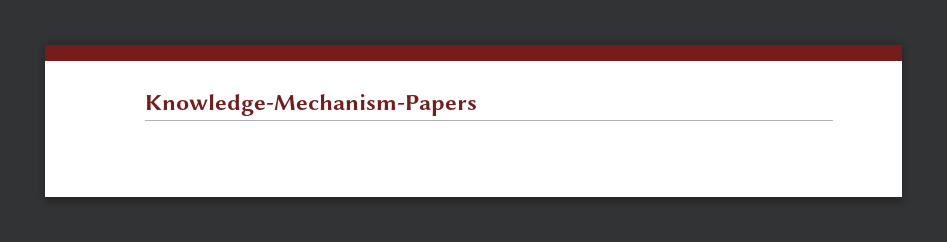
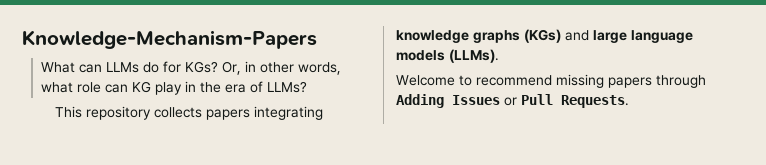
+ What can LLMs do for KGs? Or, in other words, what role can KG play in the era of LLMs?
+ This repository collects papers integrating knowledge graphs (KGs) and large language models (LLMs).
+ Welcome to recommend missing papers through Adding Issues or Pull Requests.

